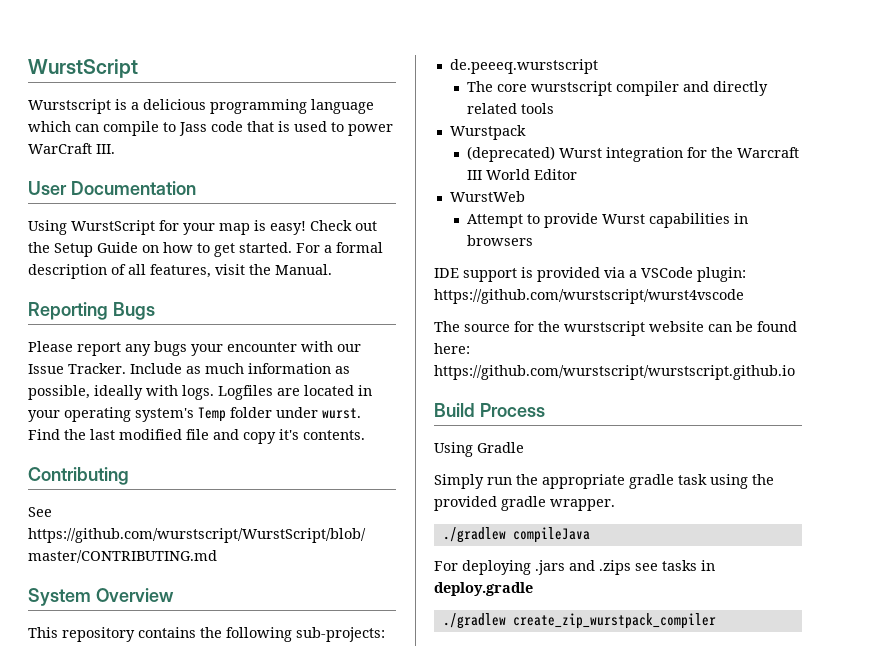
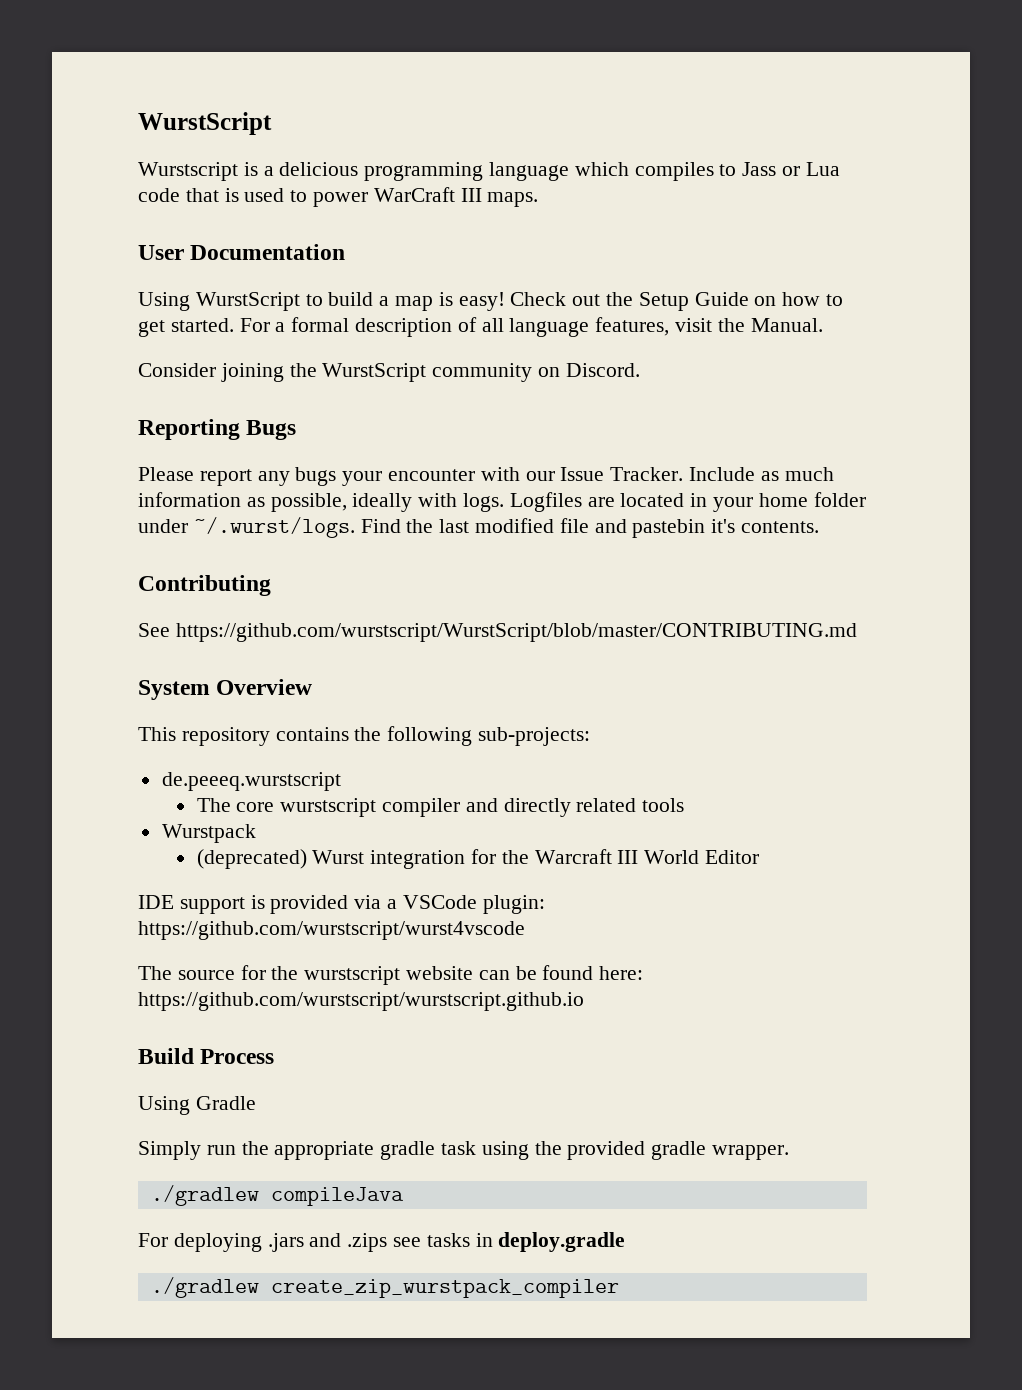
- Wurstscript is a delicious programming language which can compile to Jass code that is used to power WarCraft III.
+ Wurstscript is a delicious programming language which compiles to Jass or Lua code that is used to power WarCraft III maps.
- Using WurstScript for your map is easy!
+ Using WurstScript to build a map is easy!
- For a formal description of all features, visit the Manual.
+ For a formal description of all language features, visit the Manual.
+ Consider joining the WurstScript community on Discord.
- Logfiles are located in your operating system's Temp folder under wurst. Find the last modified file and copy it's contents.
+ Logfiles are located in your home folder under ~/.wurst/logs. Find the last modified file and pastebin it's contents.
- WurstWeb
- Attempt to provide Wurst capabilities in browsers

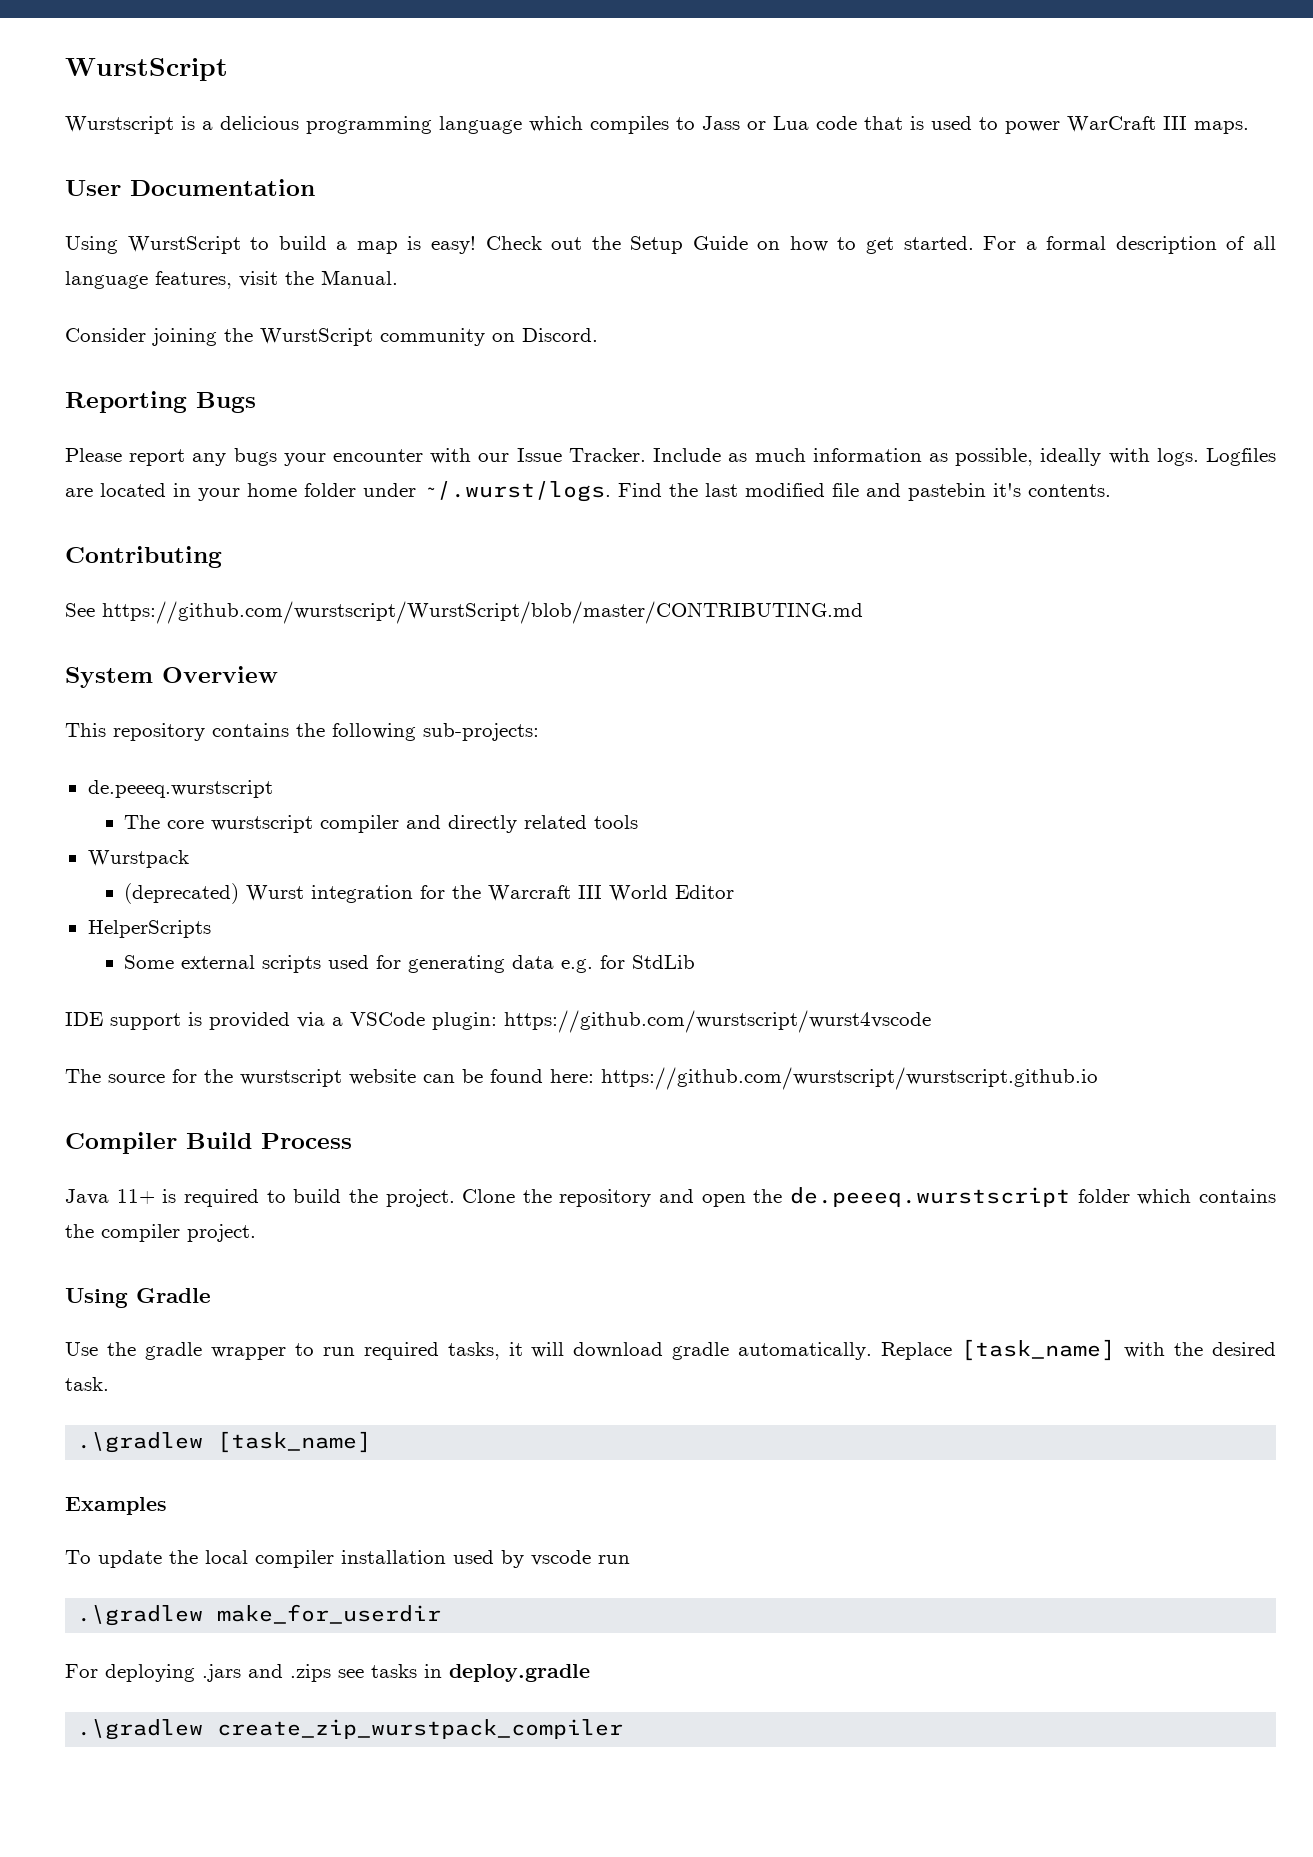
+ HelperScripts
+ Some external scripts used for generating data e.g. for StdLib
- Build Process
+ Compiler Build Process
+ Java 11+ is required to build the project. Clone the repository and open the de.peeeq.wurstscript folder which contains the compiler project.
  Using Gradle
- Simply run the appropriate gradle task using the provided gradle wrapper.
- ./gradlew compileJava
+ Use the gradle wrapper to run required tasks, it will download gradle automatically. Replace [task_name] with the desired task.
+ .\gradlew [task_name]
+ Examples
+ To update the local compiler installation used by vscode run
+ .\gradlew make_for_userdir
- ./gradlew create_zip_wurstpack_compiler
+ .\gradlew create_zip_wurstpack_compiler

